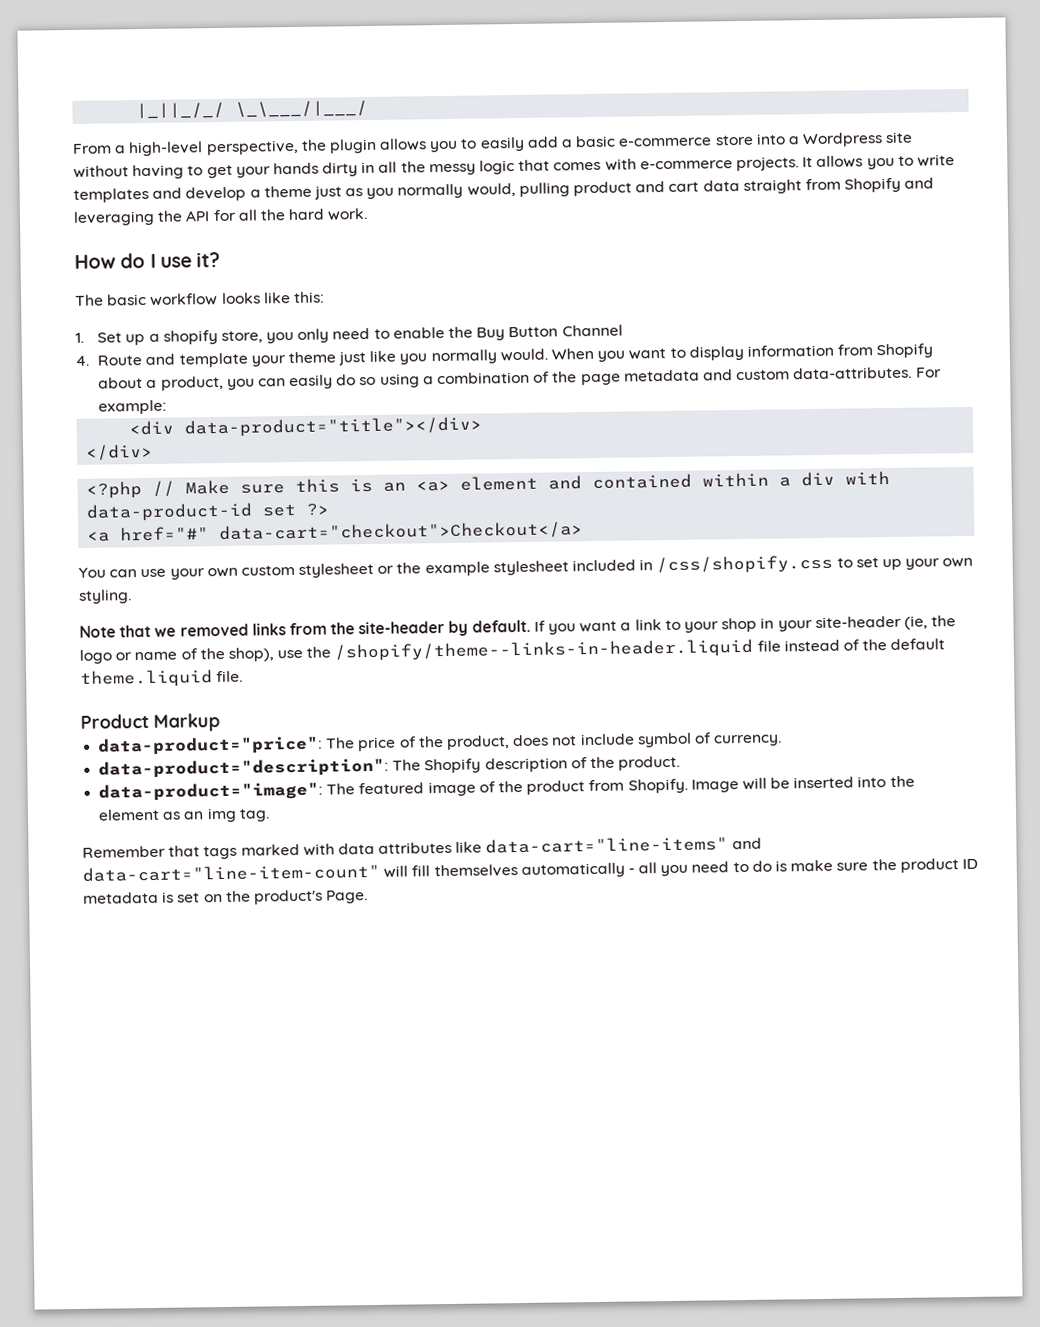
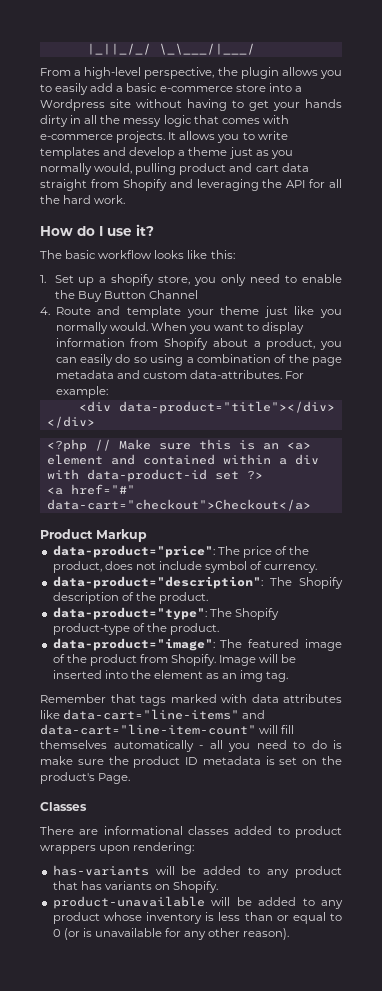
- You can use your own custom stylesheet or the example stylesheet included in /css/shopify.css to set up your own styling.
- Note that we removed links from the site-header by default. If you want a link to your shop in your site-header (ie, the logo or name of the shop), use the /shopify/theme--links-in-header.liquid file instead of the default theme.liquid file.
+ data-product="type": The Shopify product-type of the product.
+ Classes
+ There are informational classes added to product wrappers upon rendering:
+ has-variants will be added to any product that has variants on Shopify.
+ product-unavailable will be added to any product whose inventory is less than or equal to 0 (or is unavailable for any other reason).

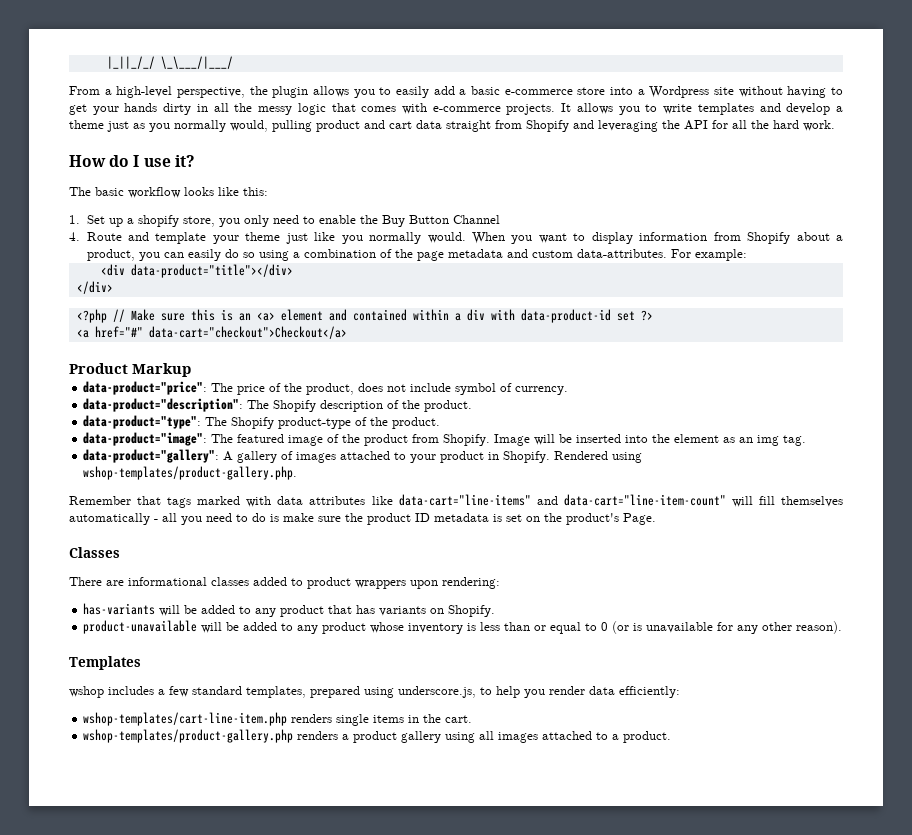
+ data-product="gallery": A gallery of images attached to your product in Shopify. Rendered using wshop-templates/product-gallery.php.
+ Templates
+ wshop includes a few standard templates, prepared using underscore.js, to help you render data efficiently:
+ wshop-templates/cart-line-item.php renders single items in the cart.
+ wshop-templates/product-gallery.php renders a product gallery using all images attached to a product.

